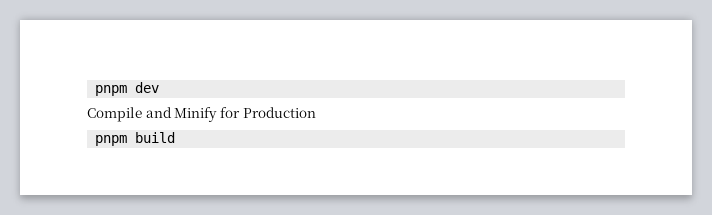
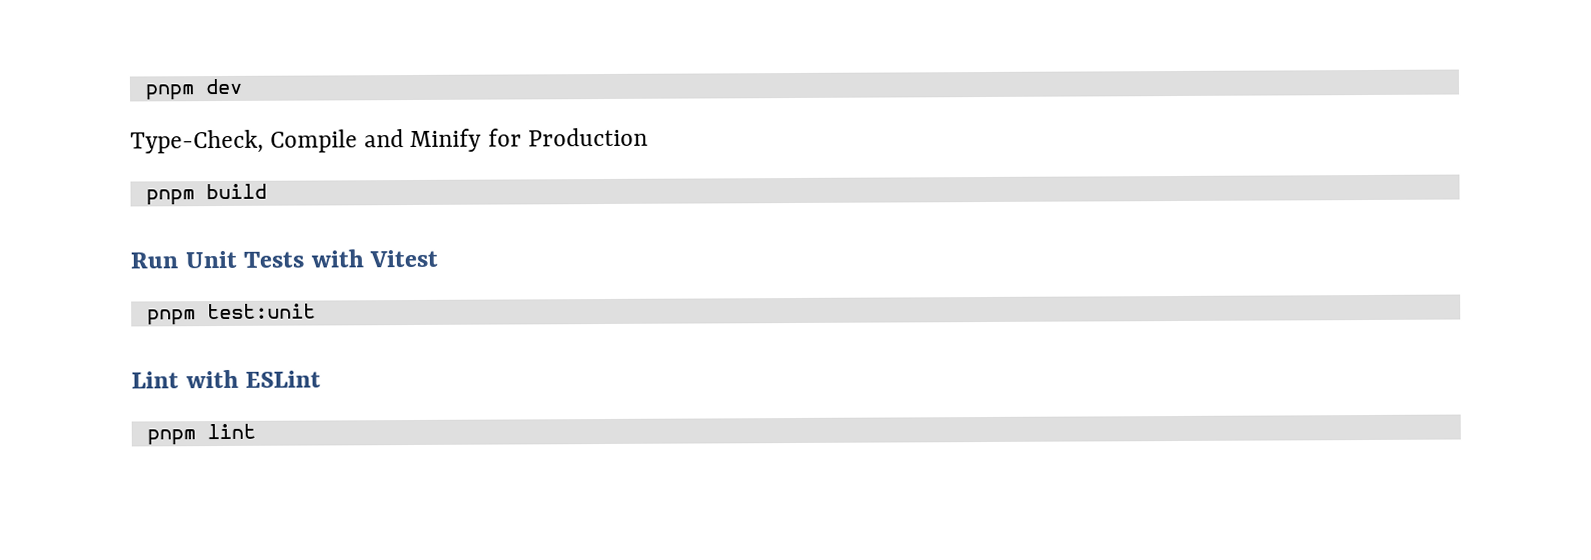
- Compile and Minify for Production
+ Type-Check, Compile and Minify for Production
+ Run Unit Tests with Vitest
+ pnpm test:unit
+ Lint with ESLint
+ pnpm lint

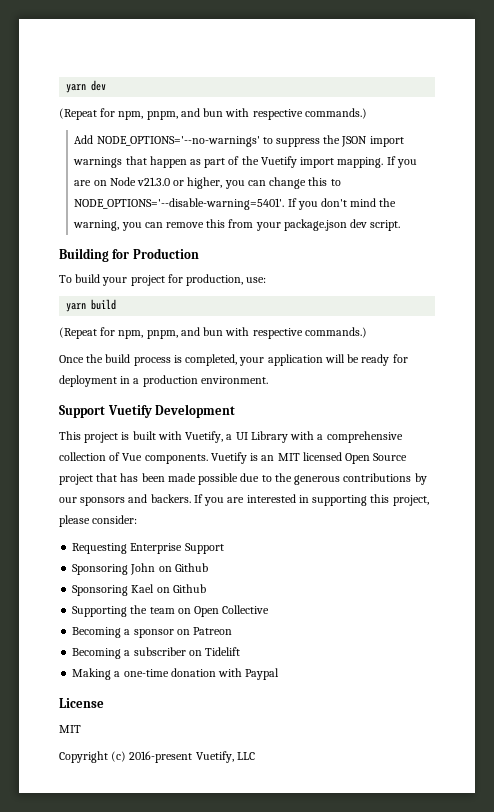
- pnpm dev
- Type-Check, Compile and Minify for Production
- pnpm build
- Run Unit Tests with Vitest
- pnpm test:unit
- Lint with ESLint
- pnpm lint
+ yarn dev
+ (Repeat for npm, pnpm, and bun with respective commands.)
+ Add NODE_OPTIONS='--no-warnings' to suppress the JSON import warnings that happen as part of the Vuetify import mapping. If you are on Node v21.3.0 or higher, you can change this to NODE_OPTIONS='--disable-warning=5401'. If you don't mind the warning, you can remove this from your package.json dev script.
+ Building for Production
+ To build your project for production, use:
+ yarn build
+ (Repeat for npm, pnpm, and bun with respective commands.)
+ Once the build process is completed, your application will be ready for deployment in a production environment.
+ Support Vuetify Development
+ This project is built with Vuetify, a UI Library with a comprehensive collection of Vue components. Vuetify is an MIT licensed Open Source project that has been made possible due to the generous contributions by our sponsors and backers. If you are interested in supporting this project, please consider:
+ Requesting Enterprise Support
+ Sponsoring John on Github
+ Sponsoring Kael on Github
+ Supporting the team on Open Collective
+ Becoming a sponsor on Patreon
+ Becoming a subscriber on Tidelift
+ Making a one-time donation with Paypal
+ License
+ MIT
+ Copyright (c) 2016-present Vuetify, LLC

